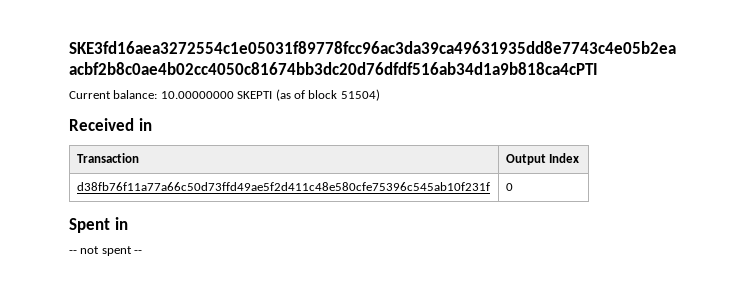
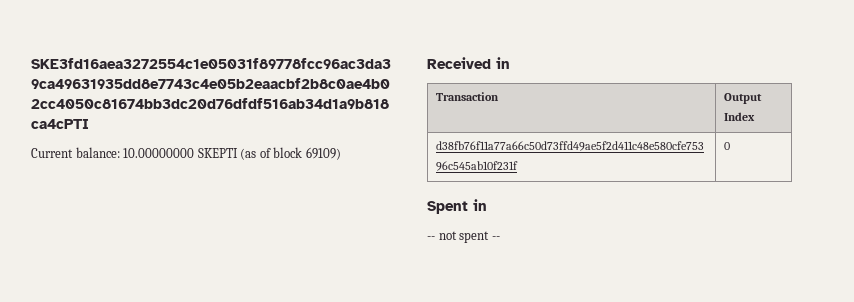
- Current balance: 10.00000000 SKEPTI (as of block 51504)
+ Current balance: 10.00000000 SKEPTI (as of block 69109)

